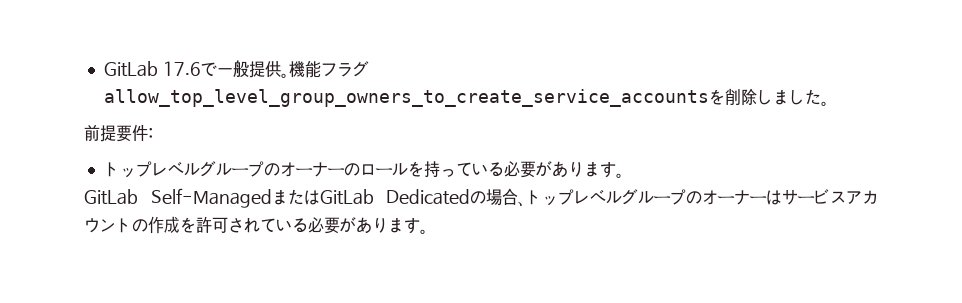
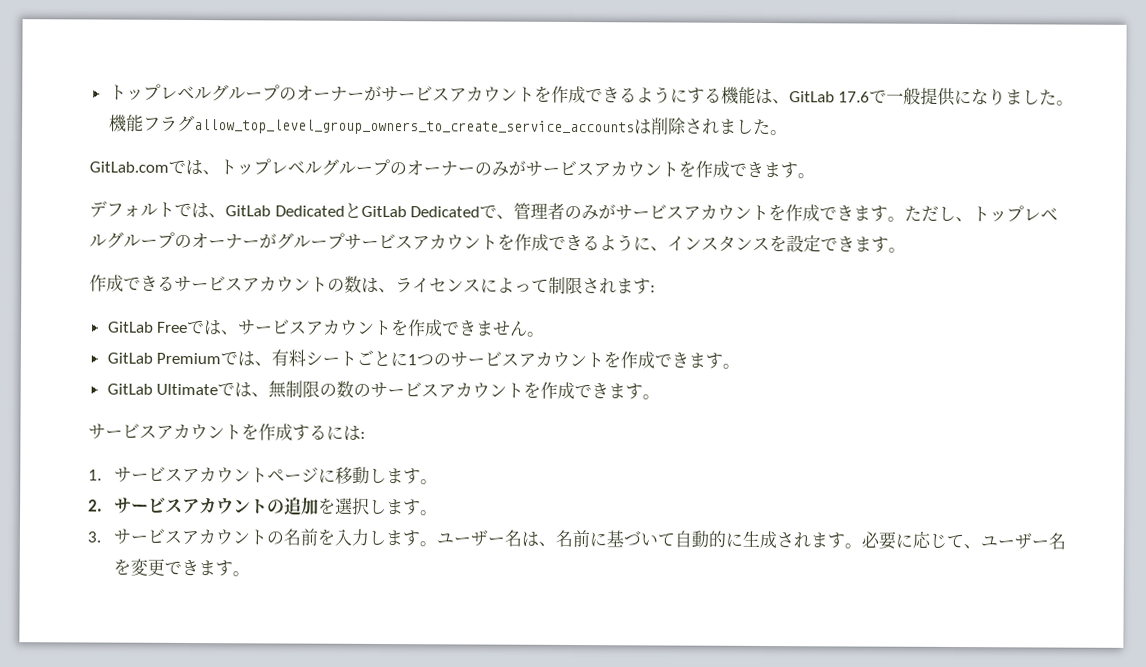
- GitLab 17.6で一般提供。
+ トップレベルグループのオーナーがサービスアカウントを作成できるようにする機能は、GitLab 17.6で一般提供になりました。
- 機能フラグallow_top_level_group_owners_to_create_service_accountsを削除しました。
+ 機能フラグallow_top_level_group_owners_to_create_service_accountsは削除されました。
- 前提要件:
- トップレベルグループのオーナーのロールを持っている必要があります。
- GitLab Self-ManagedまたはGitLab Dedicatedの場合、トップレベルグループのオーナーはサービスアカウントの作成を許可されている必要があります。
+ GitLab.comでは、トップレベルグループのオーナーのみがサービスアカウントを作成できます。
+ デフォルトでは、GitLab DedicatedとGitLab Dedicatedで、管理者のみがサービスアカウントを作成できます。ただし、トップレベルグループのオーナーがグループサービスアカウントを作成できるように、インスタンスを設定できます。
+ 作成できるサービスアカウントの数は、ライセンスによって制限されます:
+ GitLab Freeでは、サービスアカウントを作成できません。
+ GitLab Premiumでは、有料シートごとに1つのサービスアカウントを作成できます。
+ GitLab Ultimateでは、無制限の数のサービスアカウントを作成できます。
+ サービスアカウントを作成するには:
+ 1.サービスアカウントページに移動します。
+ 2.サービスアカウントの追加を選択します。
+ 3.サービスアカウントの名前を入力します。ユーザー名は、名前に基づいて自動的に生成されます。必要に応じて、ユーザー名を変更できます。

